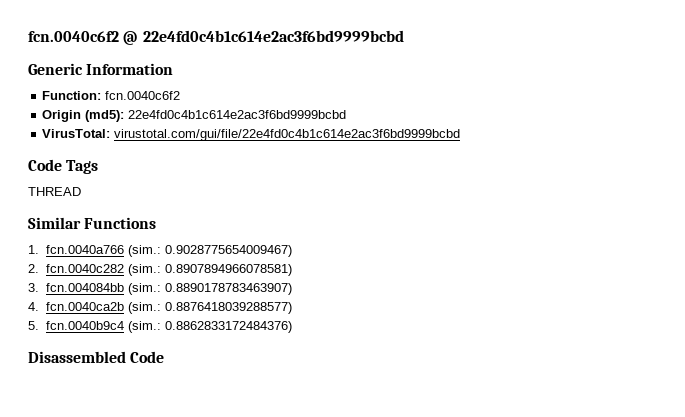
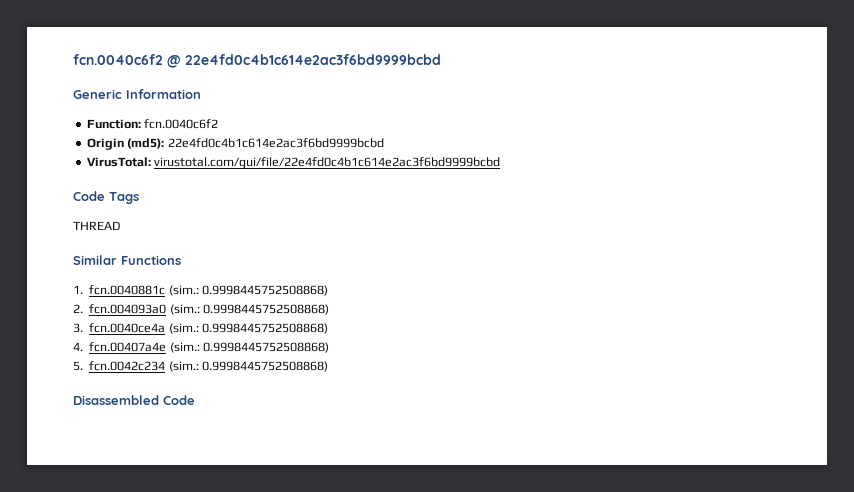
- 1. fcn.0040a766 (sim.: 0.9028775654009467)
- 2. fcn.0040c282 (sim.: 0.8907894966078581)
- 3. fcn.004084bb (sim.: 0.8890178783463907)
- 4. fcn.0040ca2b (sim.: 0.8876418039288577)
- 5. fcn.0040b9c4 (sim.: 0.8862833172484376)
+ 1. fcn.0040881c (sim.: 0.9998445752508868)
+ 2. fcn.004093a0 (sim.: 0.9998445752508868)
+ 3. fcn.0040ce4a (sim.: 0.9998445752508868)
+ 4. fcn.00407a4e (sim.: 0.9998445752508868)
+ 5. fcn.0042c234 (sim.: 0.9998445752508868)

